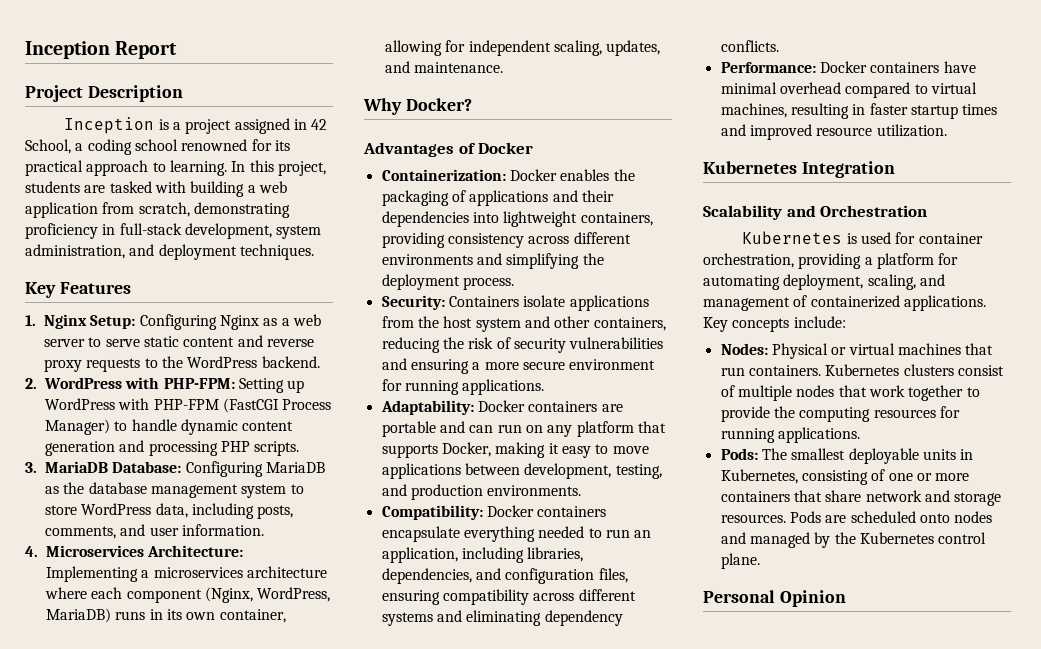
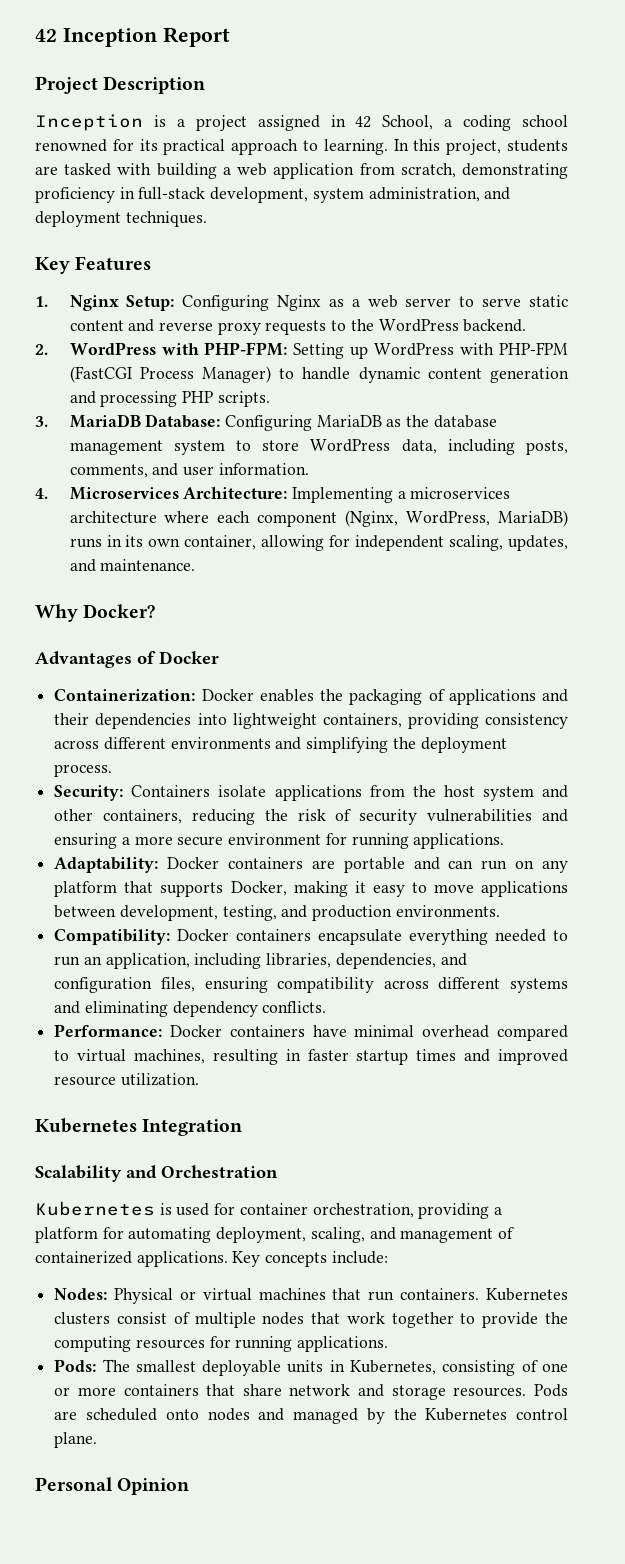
- Inception Report
+ 42 Inception Report

